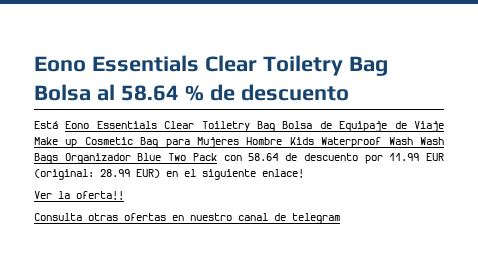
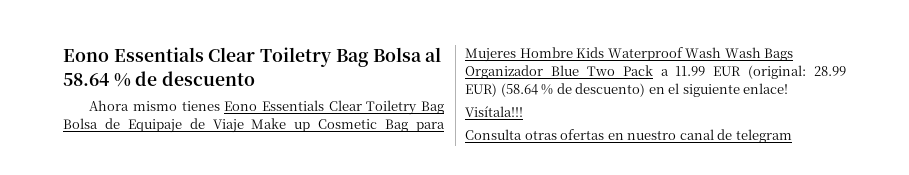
- Está Eono Essentials Clear Toiletry Bag Bolsa de Equipaje de Viaje Make up Cosmetic Bag para Mujeres Hombre Kids Waterproof Wash Wash Bags Organizador Blue Two Pack con 58.64 de descuento por 11.99 EUR (original: 28.99 EUR) en el siguiente enlace!
+ Ahora mismo tienes Eono Essentials Clear Toiletry Bag Bolsa de Equipaje de Viaje Make up Cosmetic Bag para Mujeres Hombre Kids Waterproof Wash Wash Bags Organizador Blue Two Pack a 11.99 EUR (original: 28.99 EUR) (58.64 % de descuento) en el siguiente enlace!
- Ver la oferta!!
+ Visítala!!!

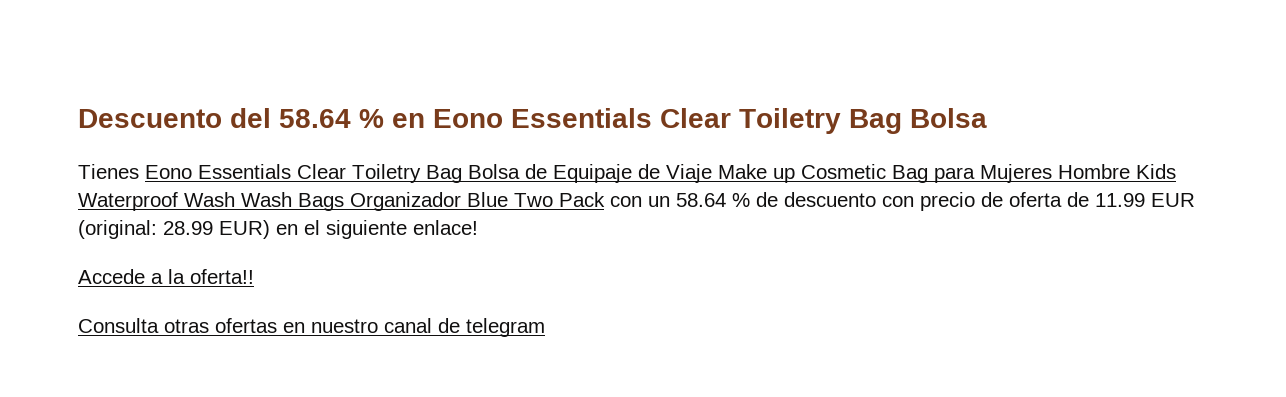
- Eono Essentials Clear Toiletry Bag Bolsa al 58.64 % de descuento
- Ahora mismo tienes Eono Essentials Clear Toiletry Bag Bolsa de Equipaje de Viaje Make up Cosmetic Bag para Mujeres Hombre Kids Waterproof Wash Wash Bags Organizador Blue Two Pack a 11.99 EUR (original: 28.99 EUR) (58.64 % de descuento) en el siguiente enlace!
+ Descuento del 58.64 % en Eono Essentials Clear Toiletry Bag Bolsa
+ Tienes Eono Essentials Clear Toiletry Bag Bolsa de Equipaje de Viaje Make up Cosmetic Bag para Mujeres Hombre Kids Waterproof Wash Wash Bags Organizador Blue Two Pack con un 58.64 % de descuento con precio de oferta de 11.99 EUR (original: 28.99 EUR) en el siguiente enlace!
- Visítala!!!
+ Accede a la oferta!!

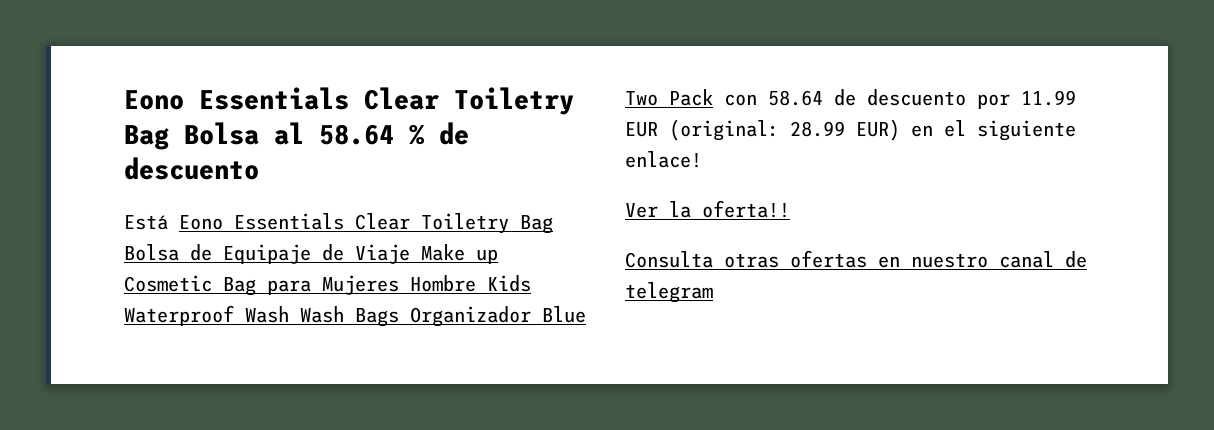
- Descuento del 58.64 % en Eono Essentials Clear Toiletry Bag Bolsa
- Tienes Eono Essentials Clear Toiletry Bag Bolsa de Equipaje de Viaje Make up Cosmetic Bag para Mujeres Hombre Kids Waterproof Wash Wash Bags Organizador Blue Two Pack con un 58.64 % de descuento con precio de oferta de 11.99 EUR (original: 28.99 EUR) en el siguiente enlace!
+ Eono Essentials Clear Toiletry Bag Bolsa al 58.64 % de descuento
+ Está Eono Essentials Clear Toiletry Bag Bolsa de Equipaje de Viaje Make up Cosmetic Bag para Mujeres Hombre Kids Waterproof Wash Wash Bags Organizador Blue Two Pack con 58.64 de descuento por 11.99 EUR (original: 28.99 EUR) en el siguiente enlace!
- Accede a la oferta!!
+ Ver la oferta!!

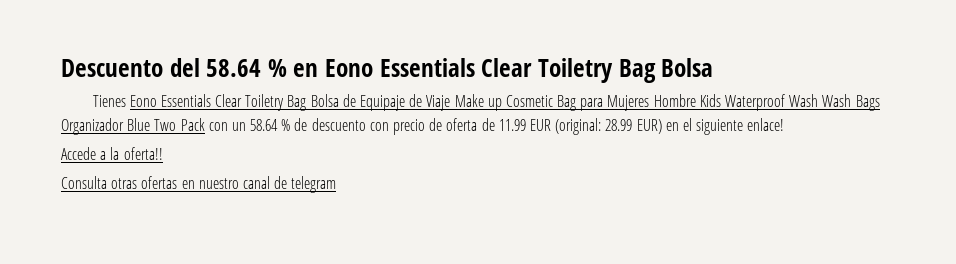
- Eono Essentials Clear Toiletry Bag Bolsa al 58.64 % de descuento
- Está Eono Essentials Clear Toiletry Bag Bolsa de Equipaje de Viaje Make up Cosmetic Bag para Mujeres Hombre Kids Waterproof Wash Wash Bags Organizador Blue Two Pack con 58.64 de descuento por 11.99 EUR (original: 28.99 EUR) en el siguiente enlace!
+ Descuento del 58.64 % en Eono Essentials Clear Toiletry Bag Bolsa
+ Tienes Eono Essentials Clear Toiletry Bag Bolsa de Equipaje de Viaje Make up Cosmetic Bag para Mujeres Hombre Kids Waterproof Wash Wash Bags Organizador Blue Two Pack con un 58.64 % de descuento con precio de oferta de 11.99 EUR (original: 28.99 EUR) en el siguiente enlace!
- Ver la oferta!!
+ Accede a la oferta!!

